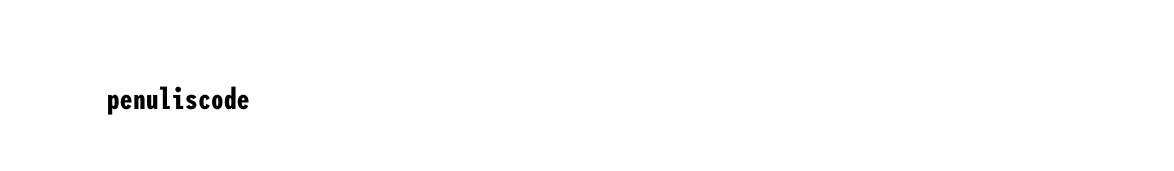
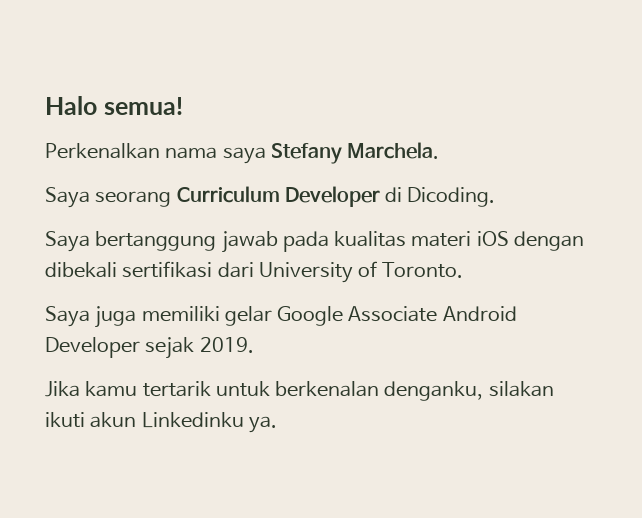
- penuliscode
+ Halo semua!
+ Perkenalkan nama saya Stefany Marchela.
+ Saya seorang Curriculum Developer di Dicoding.
+ Saya bertanggung jawab pada kualitas materi iOS dengan dibekali sertifikasi dari University of Toronto.
+ Saya juga memiliki gelar Google Associate Android Developer sejak 2019.
+ Jika kamu tertarik untuk berkenalan denganku, silakan ikuti akun Linkedinku ya.

